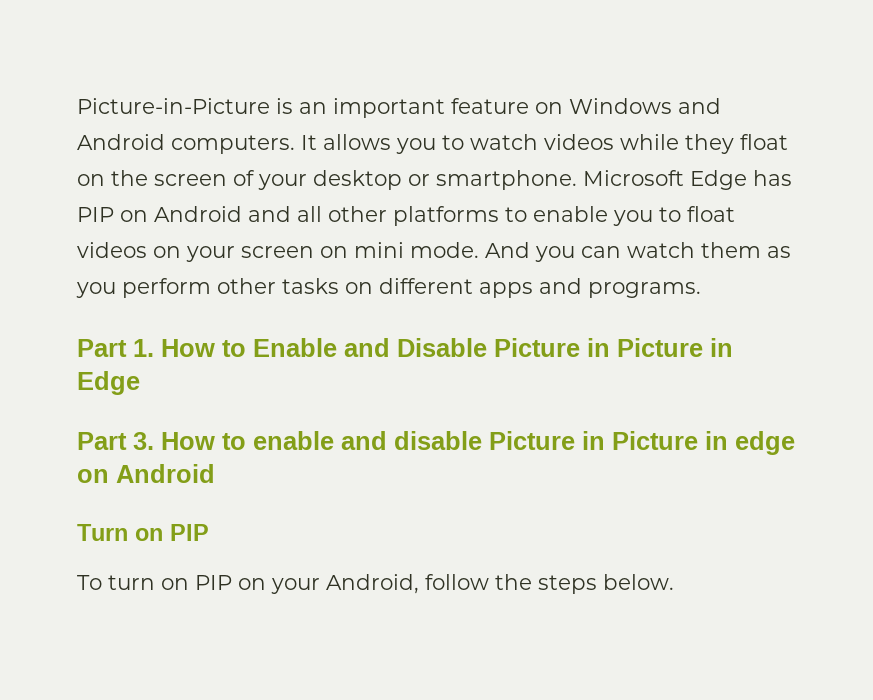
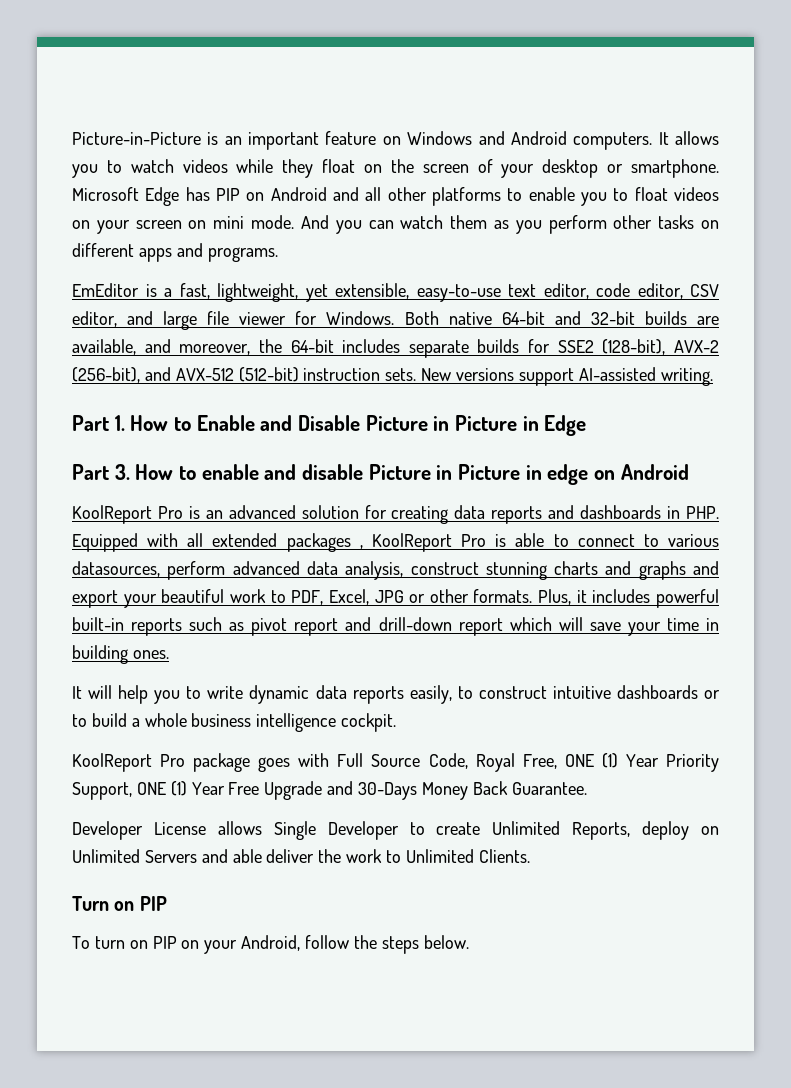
+ EmEditor is a fast, lightweight, yet extensible, easy-to-use text editor, code editor, CSV editor, and large file viewer for Windows. Both native 64-bit and 32-bit builds are available, and moreover, the 64-bit includes separate builds for SSE2 (128-bit), AVX-2 (256-bit), and AVX-512 (512-bit) instruction sets. New versions support AI-assisted writing.
+ KoolReport Pro is an advanced solution for creating data reports and dashboards in PHP. Equipped with all extended packages , KoolReport Pro is able to connect to various datasources, perform advanced data analysis, construct stunning charts and graphs and export your beautiful work to PDF, Excel, JPG or other formats. Plus, it includes powerful built-in reports such as pivot report and drill-down report which will save your time in building ones.
+ It will help you to write dynamic data reports easily, to construct intuitive dashboards or to build a whole business intelligence cockpit.
+ KoolReport Pro package goes with Full Source Code, Royal Free, ONE (1) Year Priority Support, ONE (1) Year Free Upgrade and 30-Days Money Back Guarantee.
+ Developer License allows Single Developer to create Unlimited Reports, deploy on Unlimited Servers and able deliver the work to Unlimited Clients.

